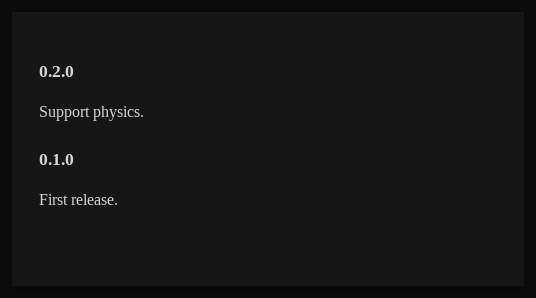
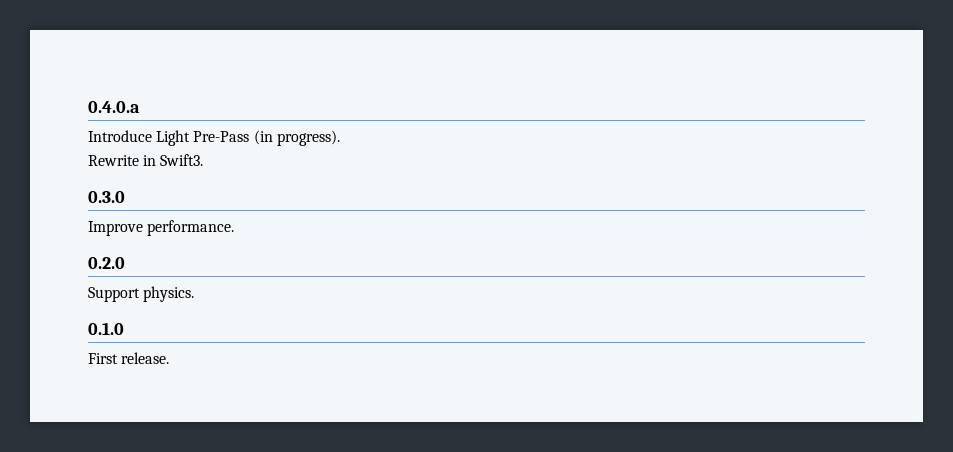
+ 0.4.0.a
+ Introduce Light Pre-Pass (in progress).
+ Rewrite in Swift3.
+ 0.3.0
+ Improve performance.

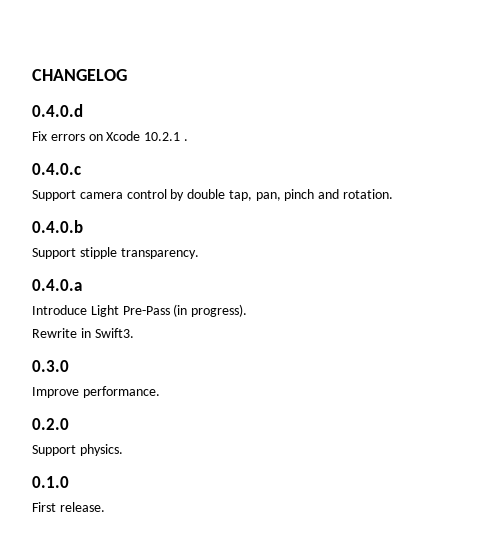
+ CHANGELOG
+ 0.4.0.d
+ Fix errors on Xcode 10.2.1 .
+ 0.4.0.c
+ Support camera control by double tap, pan, pinch and rotation.
+ 0.4.0.b
+ Support stipple transparency.

